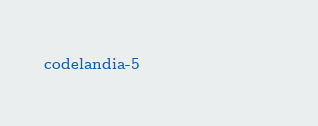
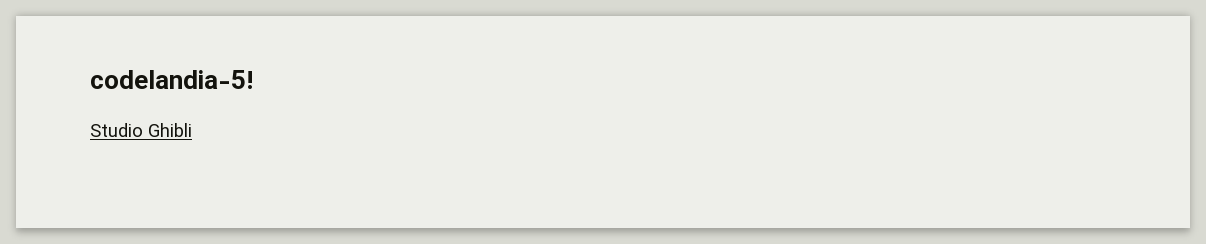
- codelandia-5
+ codelandia-5!
+ Studio Ghibli

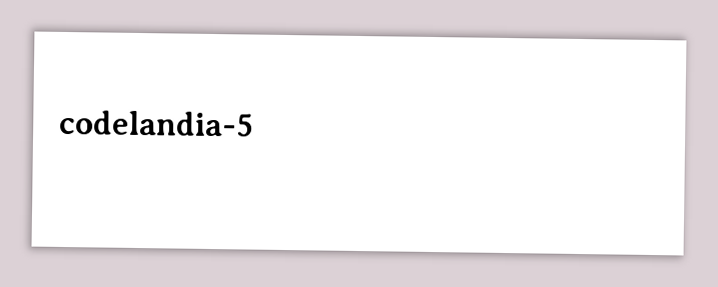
- codelandia-5!
- Studio Ghibli
+ codelandia-5

